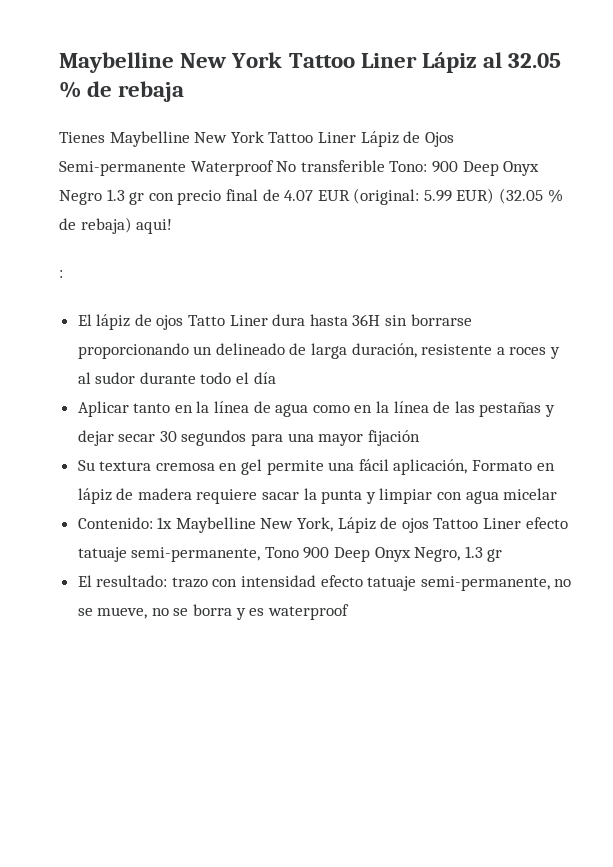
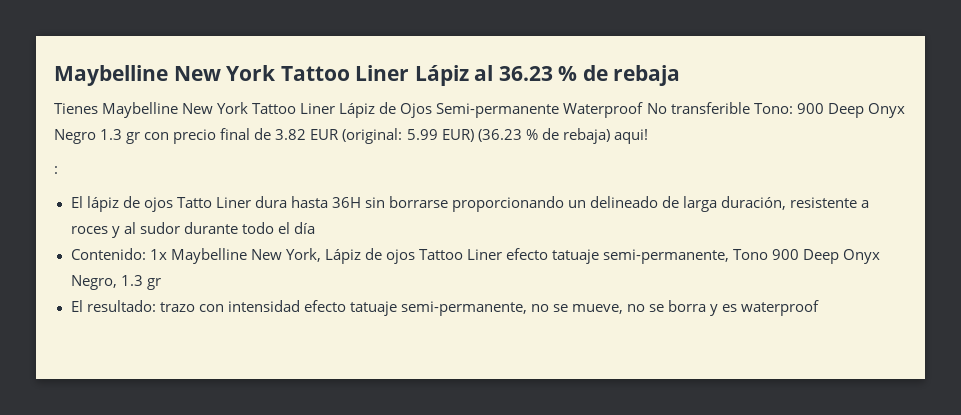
- Maybelline New York Tattoo Liner Lápiz al 32.05 % de rebaja
+ Maybelline New York Tattoo Liner Lápiz al 36.23 % de rebaja
- Tienes Maybelline New York Tattoo Liner Lápiz de Ojos Semi-permanente Waterproof No transferible Tono: 900 Deep Onyx Negro 1.3 gr con precio final de 4.07 EUR (original: 5.99 EUR) (32.05 % de rebaja) aqui!
+ Tienes Maybelline New York Tattoo Liner Lápiz de Ojos Semi-permanente Waterproof No transferible Tono: 900 Deep Onyx Negro 1.3 gr con precio final de 3.82 EUR (original: 5.99 EUR) (36.23 % de rebaja) aqui!
- Aplicar tanto en la línea de agua como en la línea de las pestañas y dejar secar 30 segundos para una mayor fijación
- Su textura cremosa en gel permite una fácil aplicación, Formato en lápiz de madera requiere sacar la punta y limpiar con agua micelar

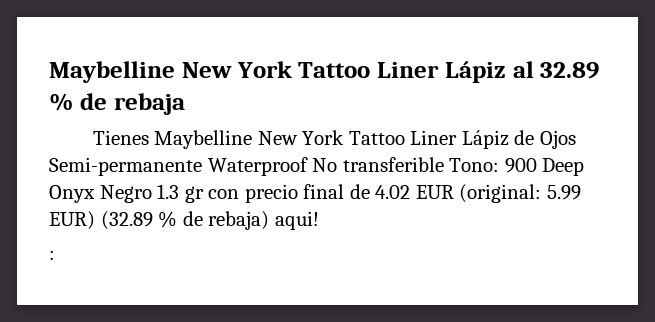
- Maybelline New York Tattoo Liner Lápiz al 36.23 % de rebaja
+ Maybelline New York Tattoo Liner Lápiz al 32.89 % de rebaja
- Tienes Maybelline New York Tattoo Liner Lápiz de Ojos Semi-permanente Waterproof No transferible Tono: 900 Deep Onyx Negro 1.3 gr con precio final de 3.82 EUR (original: 5.99 EUR) (36.23 % de rebaja) aqui!
+ Tienes Maybelline New York Tattoo Liner Lápiz de Ojos Semi-permanente Waterproof No transferible Tono: 900 Deep Onyx Negro 1.3 gr con precio final de 4.02 EUR (original: 5.99 EUR) (32.89 % de rebaja) aqui!
- El lápiz de ojos Tatto Liner dura hasta 36H sin borrarse proporcionando un delineado de larga duración, resistente a roces y al sudor durante todo el día
- Contenido: 1x Maybelline New York, Lápiz de ojos Tattoo Liner efecto tatuaje semi-permanente, Tono 900 Deep Onyx Negro, 1.3 gr
- El resultado: trazo con intensidad efecto tatuaje semi-permanente, no se mueve, no se borra y es waterproof

